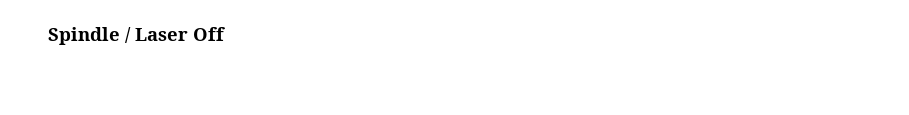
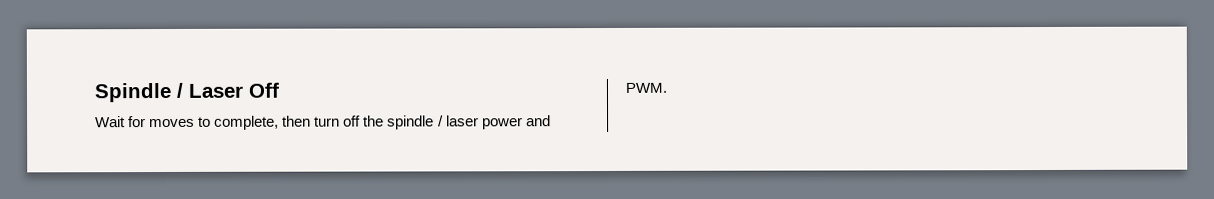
+ Wait for moves to complete, then turn off the spindle / laser power and PWM.

